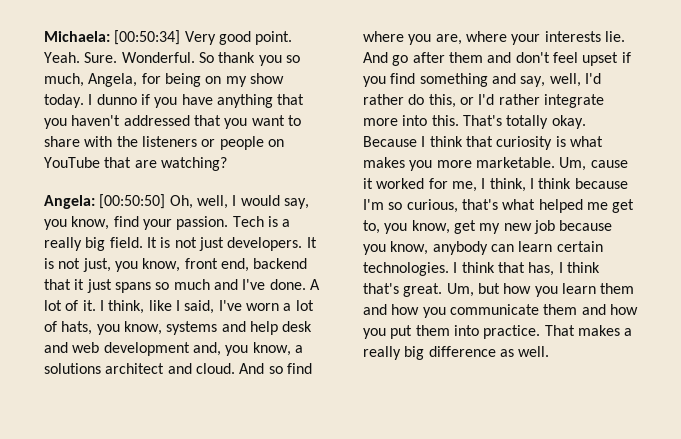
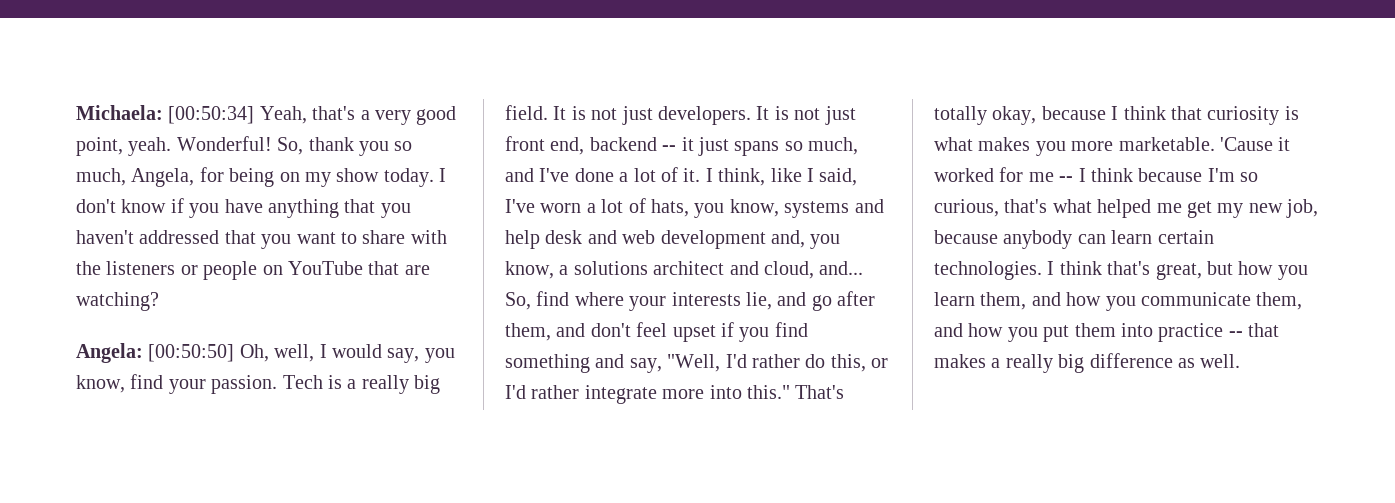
- Michaela: [00:50:34] Very good point. Yeah. Sure. Wonderful. So thank you so much, Angela, for being on my show today.
+ Michaela: [00:50:34] Yeah, that's a very good point, yeah. Wonderful! So, thank you so much, Angela, for being on my show today.
- I dunno if you have anything that you haven't addressed that you want to share with the listeners or people on YouTube that are watching?
+ I don't know if you have anything that you haven't addressed that you want to share with the listeners or people on YouTube that are watching?
- It is not just, you know, front end, backend that it just spans so much and I've done. A lot of it.
+ It is not just front end, backend -- it just spans so much, and I've done a lot of it.
- I think, like I said, I've worn a lot of hats, you know, systems and help desk and web development and, you know, a solutions architect and cloud. And so find where you are, where your interests lie. And go after them and don't feel upset if you find something and say, well, I'd rather do this, or I'd rather integrate more into this.
+ I think, like I said, I've worn a lot of hats, you know, systems and help desk and web development and, you know, a solutions architect and cloud, and... So, find where your interests lie, and go after them, and don't feel upset if you find something and say, "Well, I'd rather do this, or I'd rather integrate more into this."
- That's totally okay. Because I think that curiosity is what makes you more marketable.
+ That's totally okay, because I think that curiosity is what makes you more marketable.
- Um, cause it worked for me, I think, I think because I'm so curious, that's what helped me get to, you know, get my new job because you know, anybody can learn certain technologies.
+ 'Cause it worked for me -- I think because I'm so curious, that's what helped me get my new job, because anybody can learn certain technologies.
- I think that has, I think that's great. Um, but how you learn them and how you communicate them and how you put them into practice. That makes a really big difference as well.
+ I think that's great, but how you learn them, and how you communicate them, and how you put them into practice -- that makes a really big difference as well.

